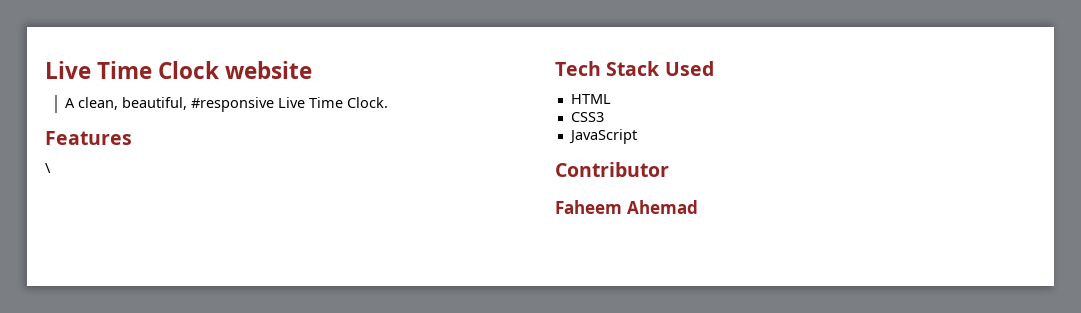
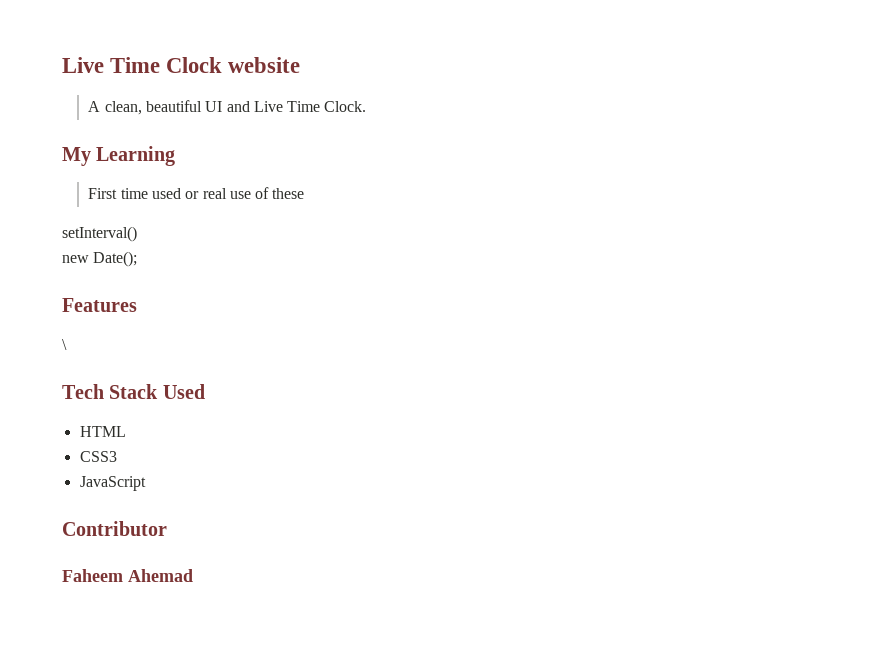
- A clean, beautiful, #responsive Live Time Clock.
+ A clean, beautiful UI and Live Time Clock.
+ My Learning
+ First time used or real use of these
+ setInterval()
+ new Date();

